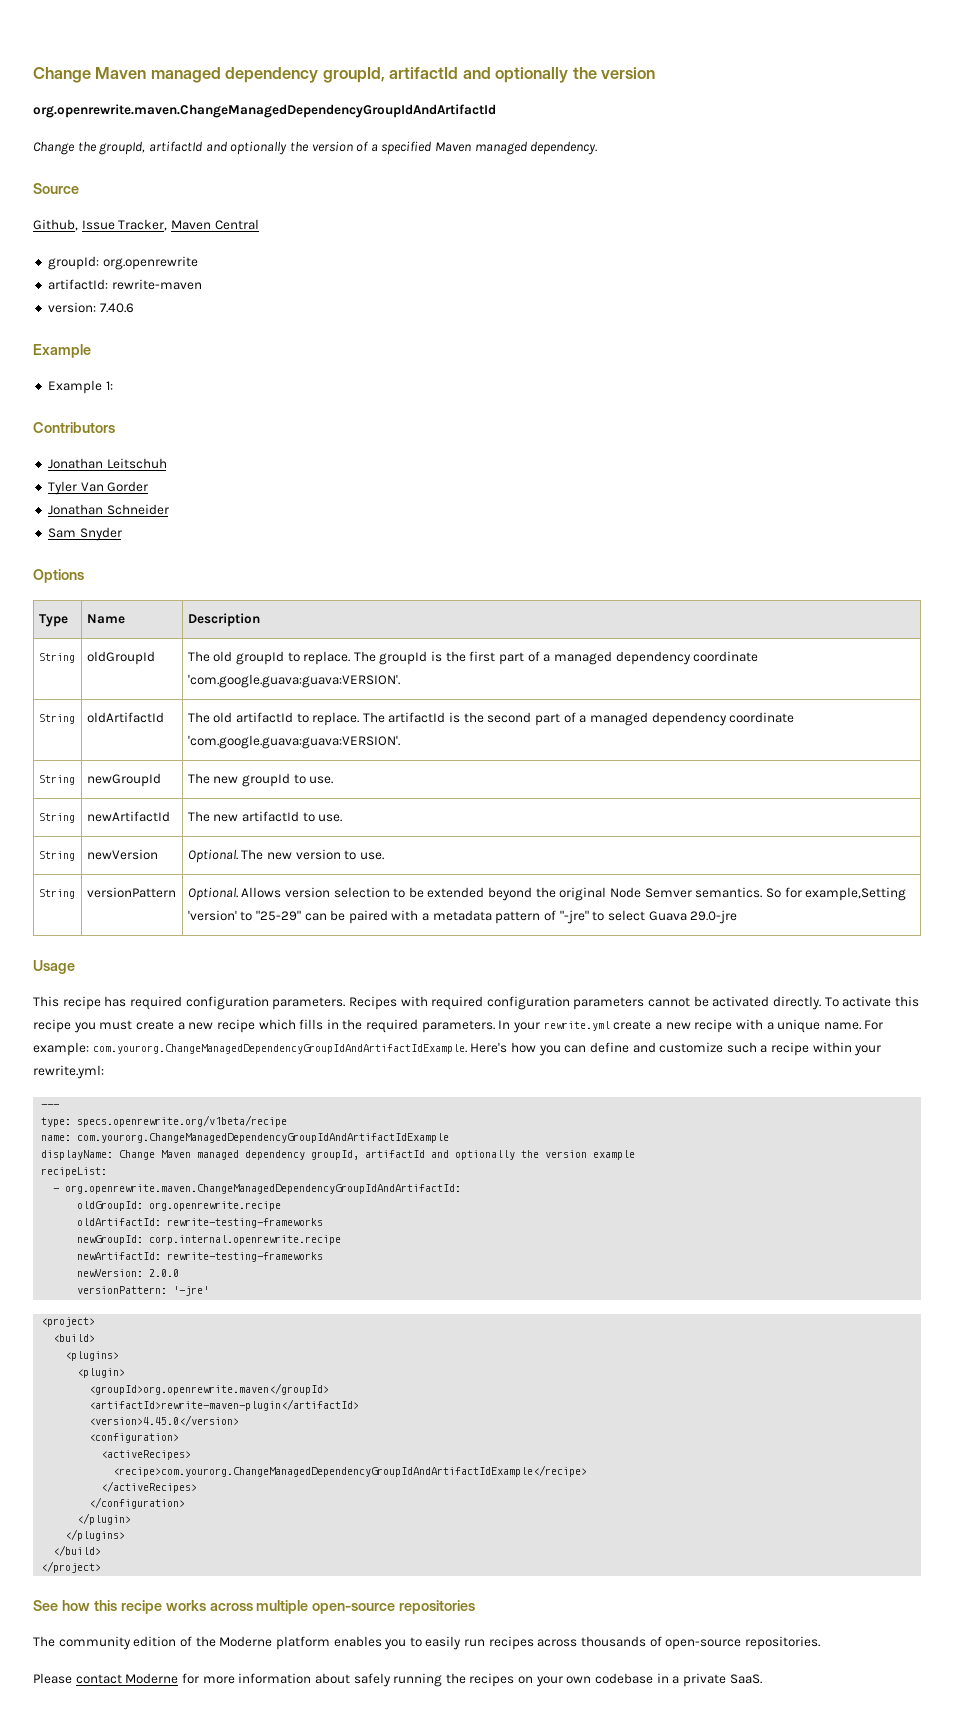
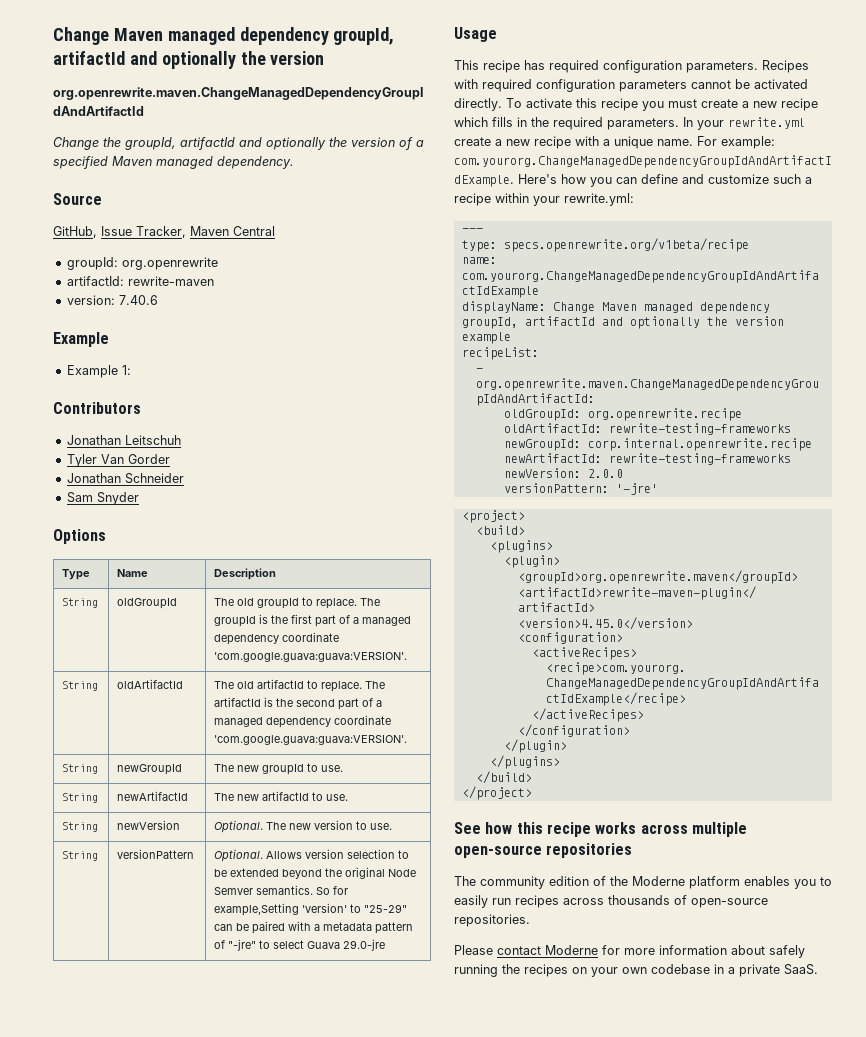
- Github, Issue Tracker, Maven Central
+ GitHub, Issue Tracker, Maven Central

